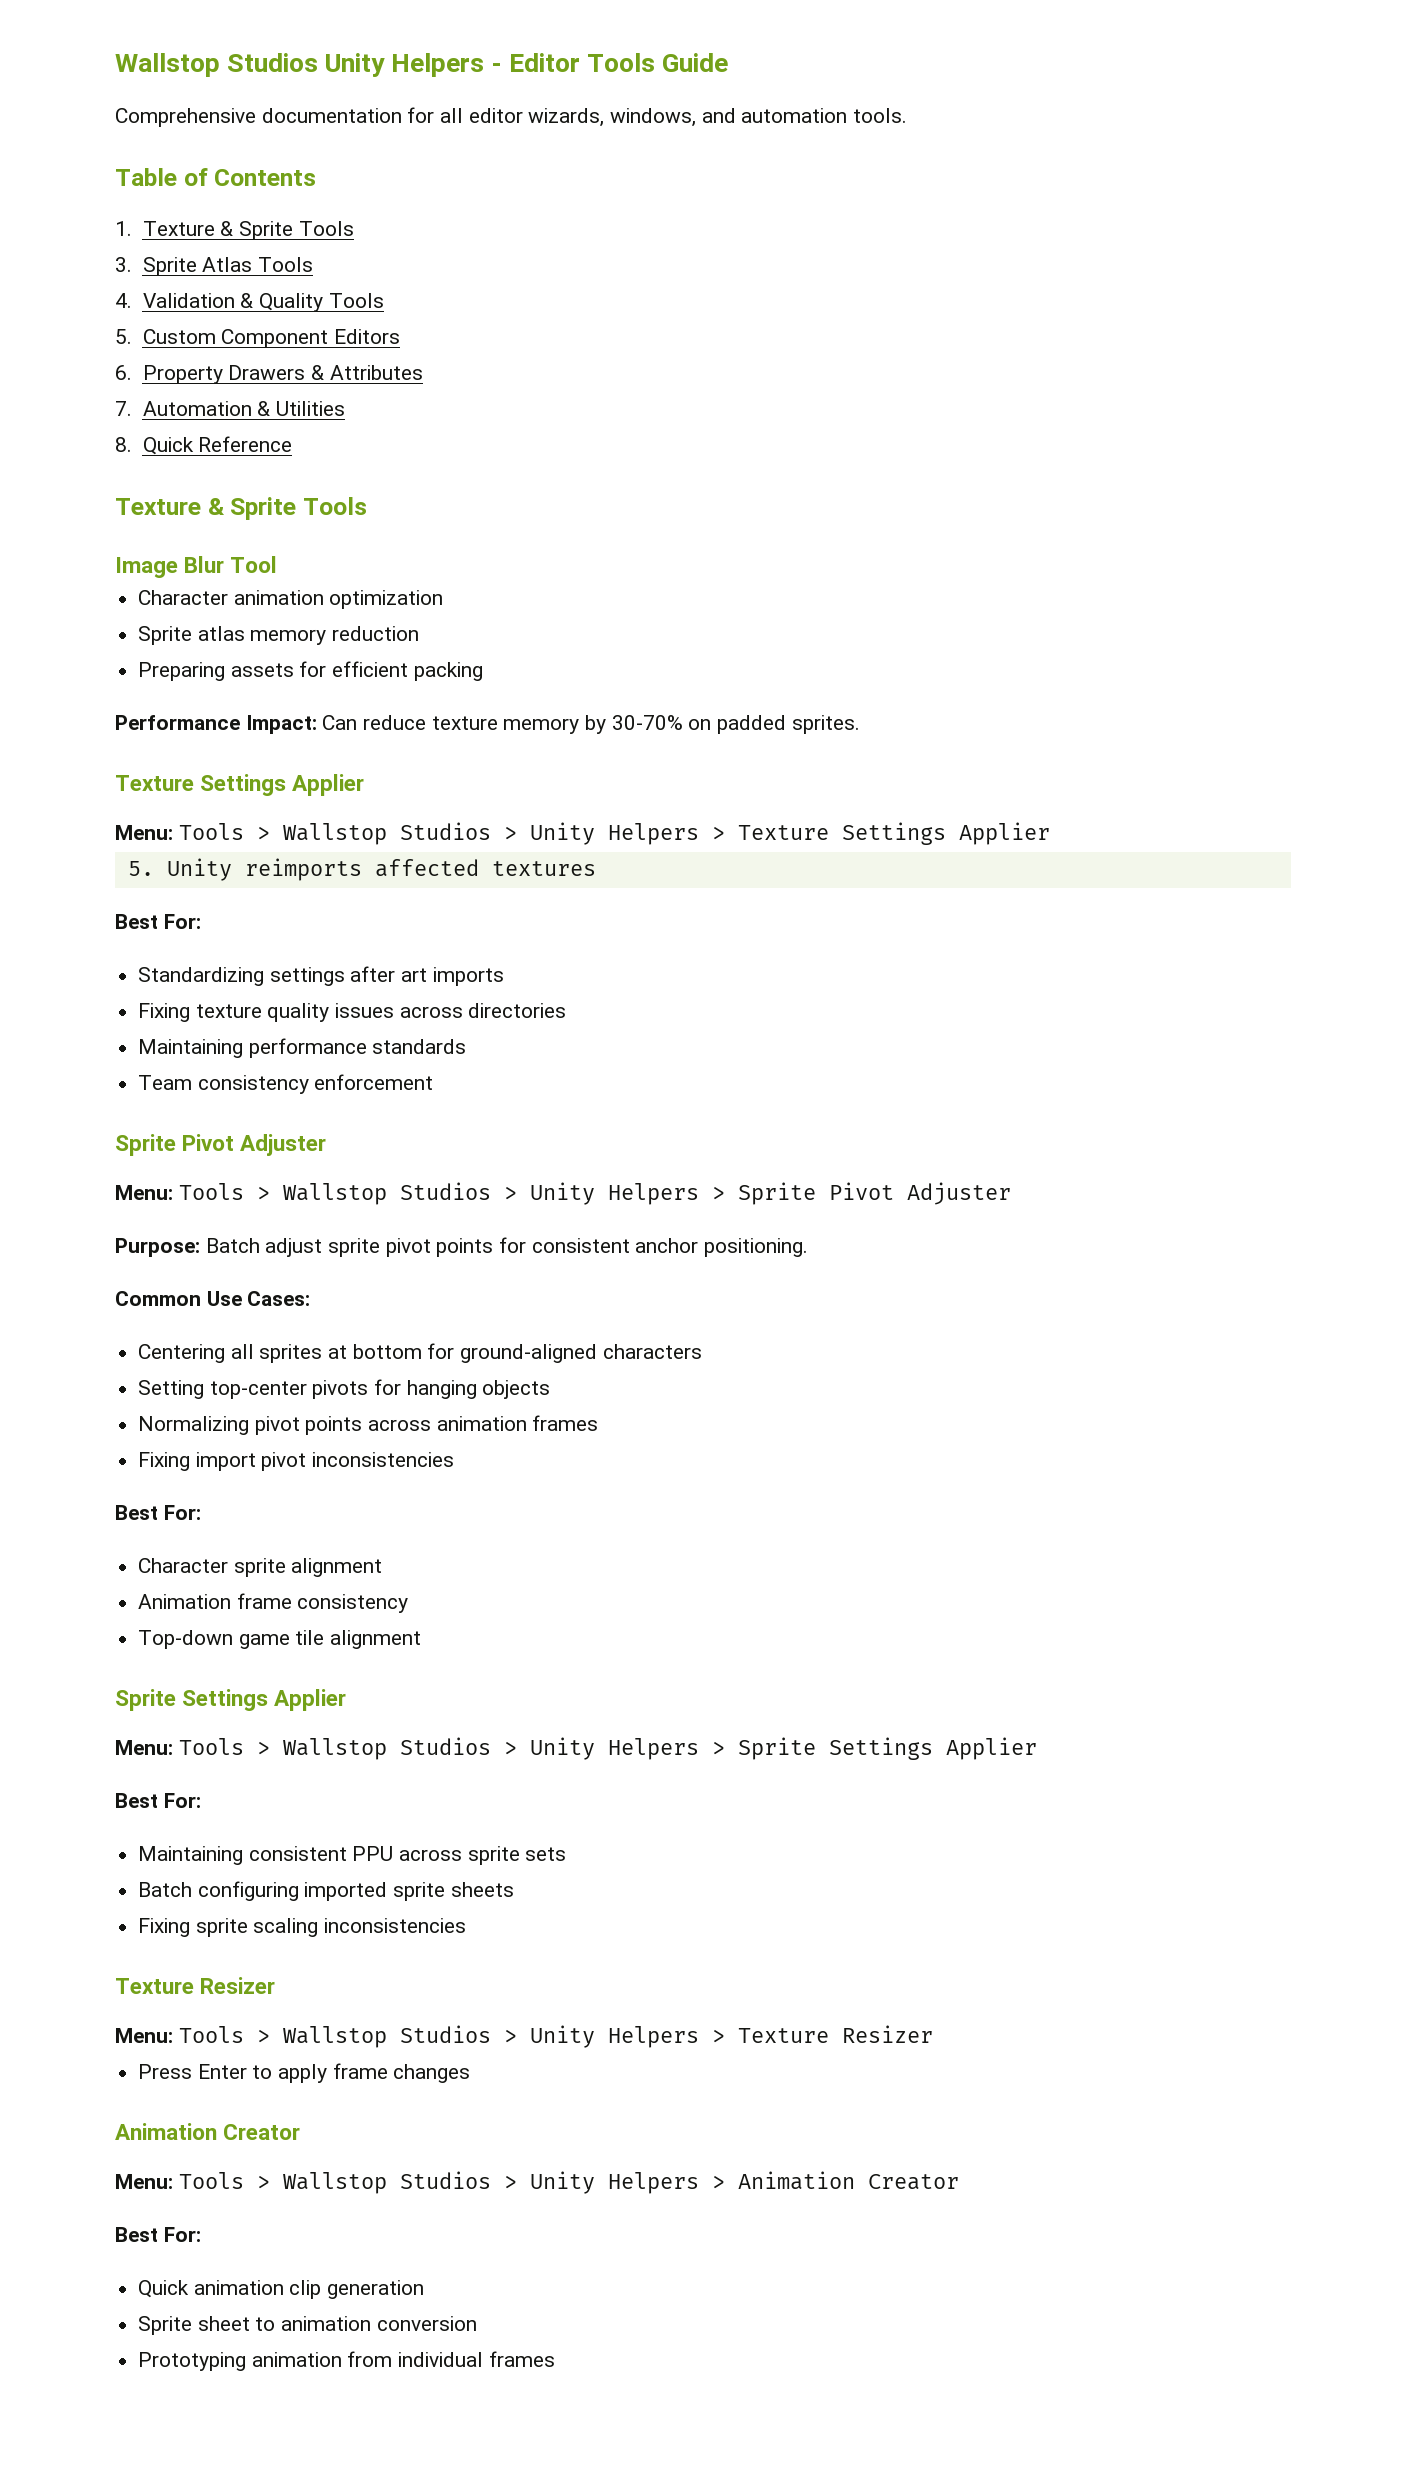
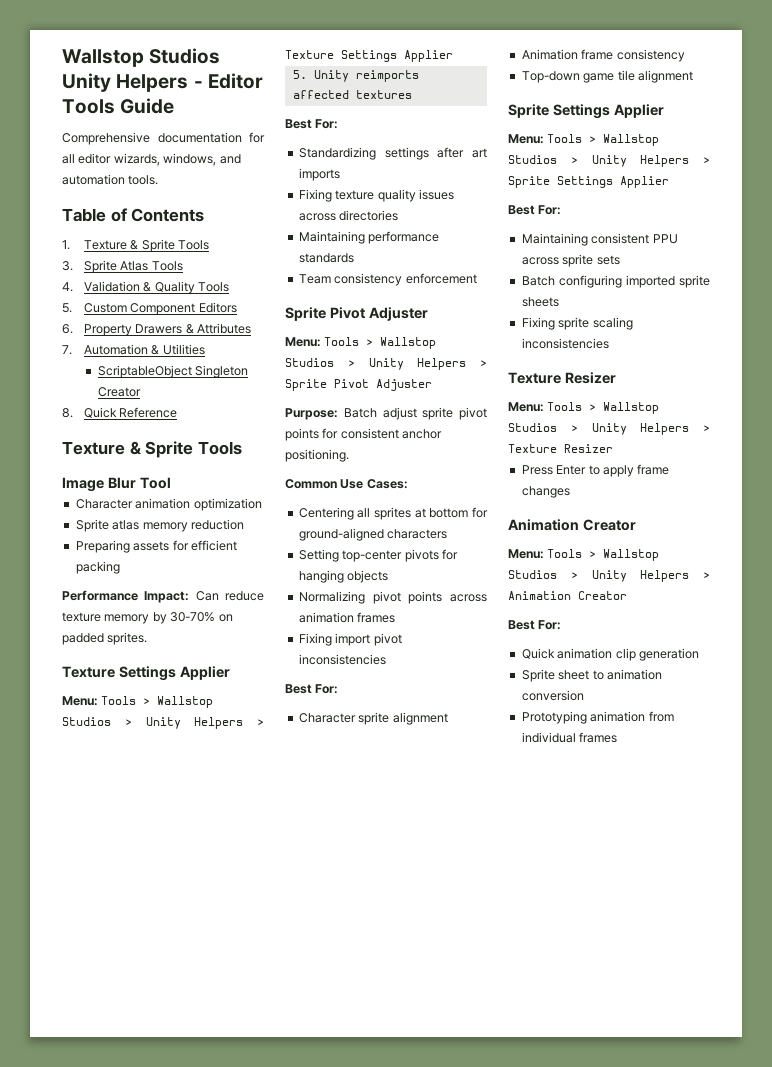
+ ScriptableObject Singleton Creator

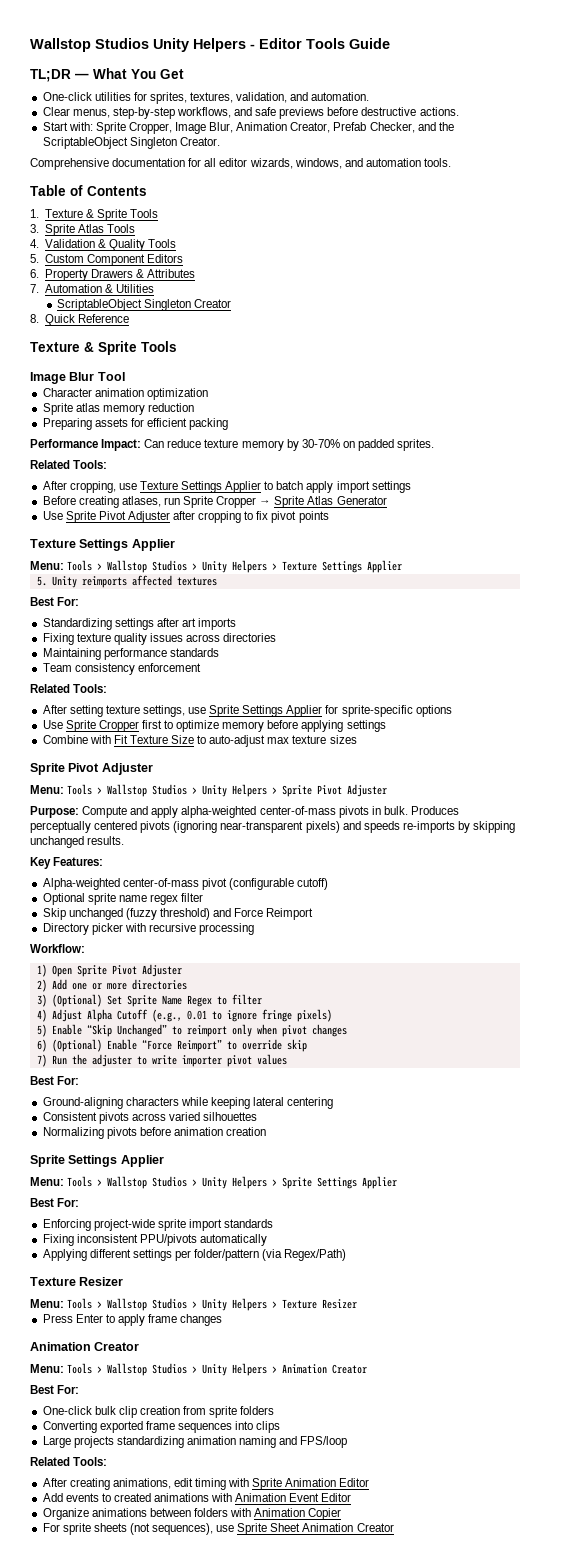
+ TL;DR — What You Get
+ One‑click utilities for sprites, textures, validation, and automation.
+ Clear menus, step‑by‑step workflows, and safe previews before destructive actions.
+ Start with: Sprite Cropper, Image Blur, Animation Creator, Prefab Checker, and the ScriptableObject Singleton Creator.
  Performance Impact: Can reduce texture memory by 30-70% on padded sprites.
+ Related Tools:
+ After cropping, use Texture Settings Applier to batch apply import settings
+ Before creating atlases, run Sprite Cropper → Sprite Atlas Generator
+ Use Sprite Pivot Adjuster after cropping to fix pivot points
  Team consistency enforcement
+ Related Tools:
+ After setting texture settings, use Sprite Settings Applier for sprite-specific options
+ Use Sprite Cropper first to optimize memory before applying settings
+ Combine with Fit Texture Size to auto-adjust max texture sizes
- Purpose: Batch adjust sprite pivot points for consistent anchor positioning.
- Common Use Cases:
- Centering all sprites at bottom for ground-aligned characters
- Setting top-center pivots for hanging objects
- Normalizing pivot points across animation frames
- Fixing import pivot inconsistencies
+ Purpose: Compute and apply alpha‑weighted center‑of‑mass pivots in bulk. Produces perceptually centered pivots (ignoring near‑transparent pixels) and speeds re‑imports by skipping unchanged results.
+ Key Features:
+ Alpha‑weighted center‑of‑mass pivot (configurable cutoff)
+ Optional sprite name regex filter
+ Skip unchanged (fuzzy threshold) and Force Reimport
+ Directory picker with recursive processing
+ Workflow:
+ 1) Open Sprite Pivot Adjuster
+ 2) Add one or more directories
+ 3) (Optional) Set Sprite Name Regex to filter
+ 4) Adjust Alpha Cutoff (e.g., 0.01 to ignore fringe pixels)
+ 5) Enable “Skip Unchanged” to reimport only when pivot changes
+ 6) (Optional) Enable “Force Reimport” to override skip
+ 7) Run the adjuster to write importer pivot values
  Best For:
- Character sprite alignment
- Animation frame consistency
- Top-down game tile alignment
+ Ground‑aligning characters while keeping lateral centering
+ Consistent pivots across varied silhouettes
+ Normalizing pivots before animation creation
- Maintaining consistent PPU across sprite sets
- Batch configuring imported sprite sheets
- Fixing sprite scaling inconsistencies
+ Enforcing project‑wide sprite import standards
+ Fixing inconsistent PPU/pivots automatically
+ Applying different settings per folder/pattern (via Regex/Path)
- Quick animation clip generation
- Sprite sheet to animation conversion
- Prototyping animation from individual frames
+ One‑click bulk clip creation from sprite folders
+ Converting exported frame sequences into clips
+ Large projects standardizing animation naming and FPS/loop
+ Related Tools:
+ After creating animations, edit timing with Sprite Animation Editor
+ Add events to created animations with Animation Event Editor
+ Organize animations between folders with Animation Copier
+ For sprite sheets (not sequences), use Sprite Sheet Animation Creator

